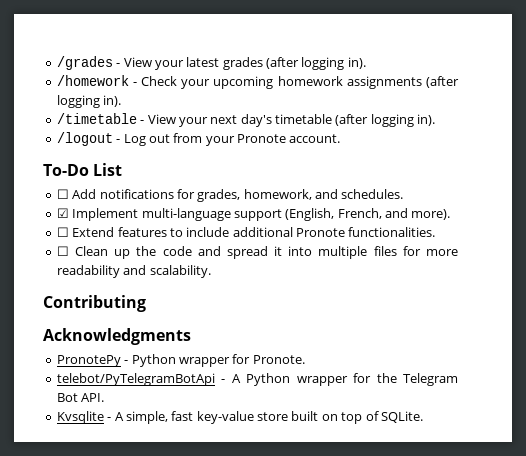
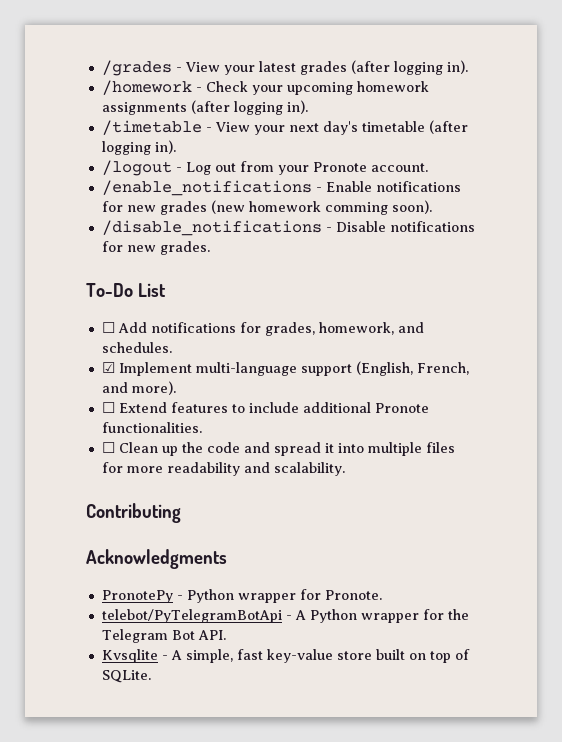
+ /enable_notifications - Enable notifications for new grades (new homework comming soon).
+ /disable_notifications - Disable notifications for new grades.

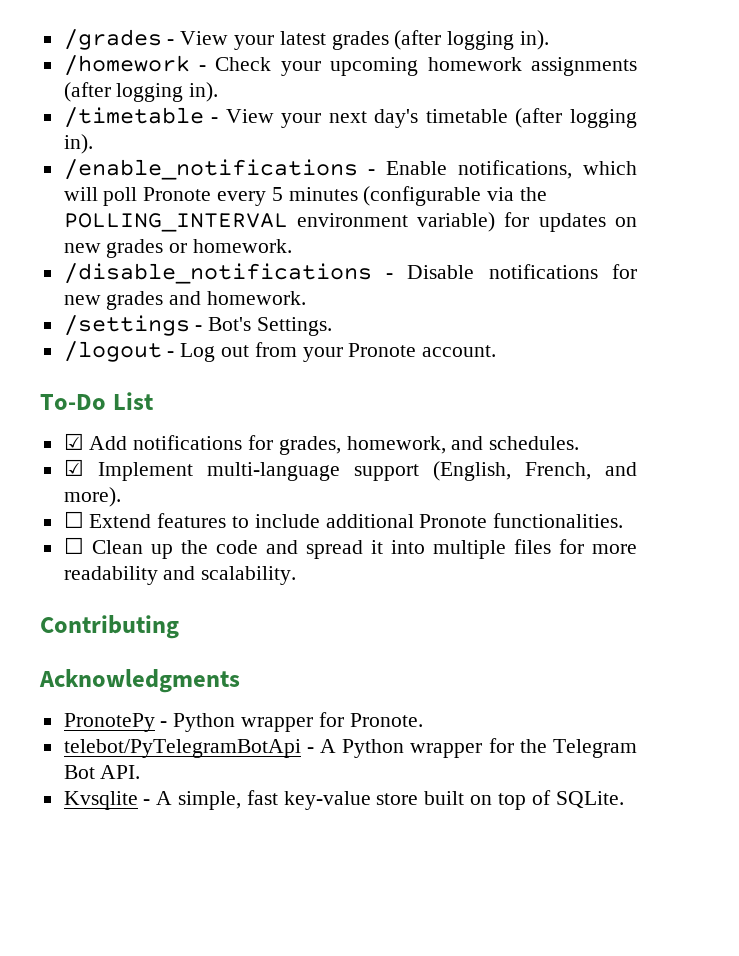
+ /enable_notifications - Enable notifications, which will poll Pronote every 5 minutes (configurable via the POLLING_INTERVAL environment variable) for updates on new grades or homework.
+ /disable_notifications - Disable notifications for new grades and homework.
+ /settings - Bot's Settings.
- /enable_notifications - Enable notifications for new grades (new homework comming soon).
- /disable_notifications - Disable notifications for new grades.
- ☐ Add notifications for grades, homework, and schedules.
+ ☑ Add notifications for grades, homework, and schedules.

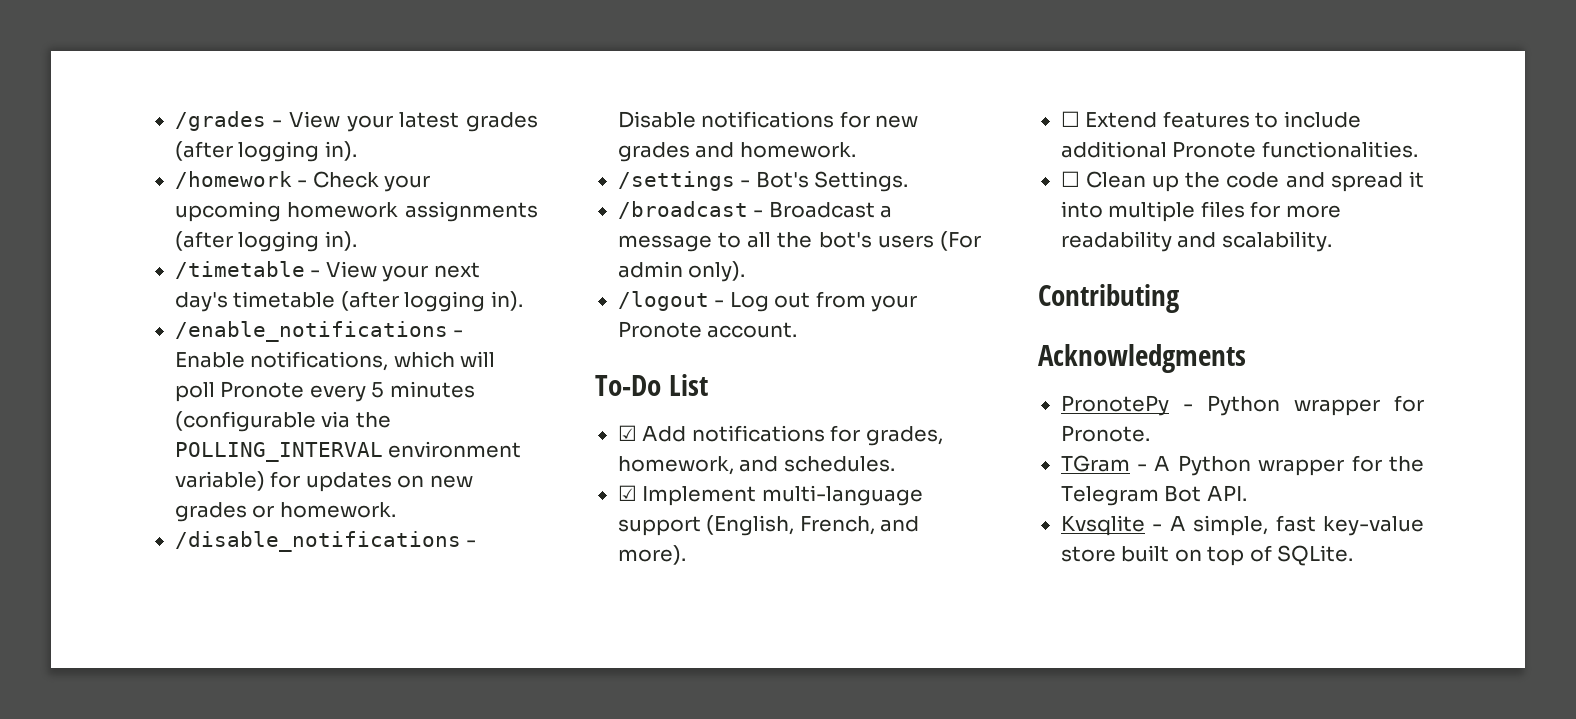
+ /broadcast - Broadcast a message to all the bot's users (For admin only).
- telebot/PyTelegramBotApi - A Python wrapper for the Telegram Bot API.
+ TGram - A Python wrapper for the Telegram Bot API.

